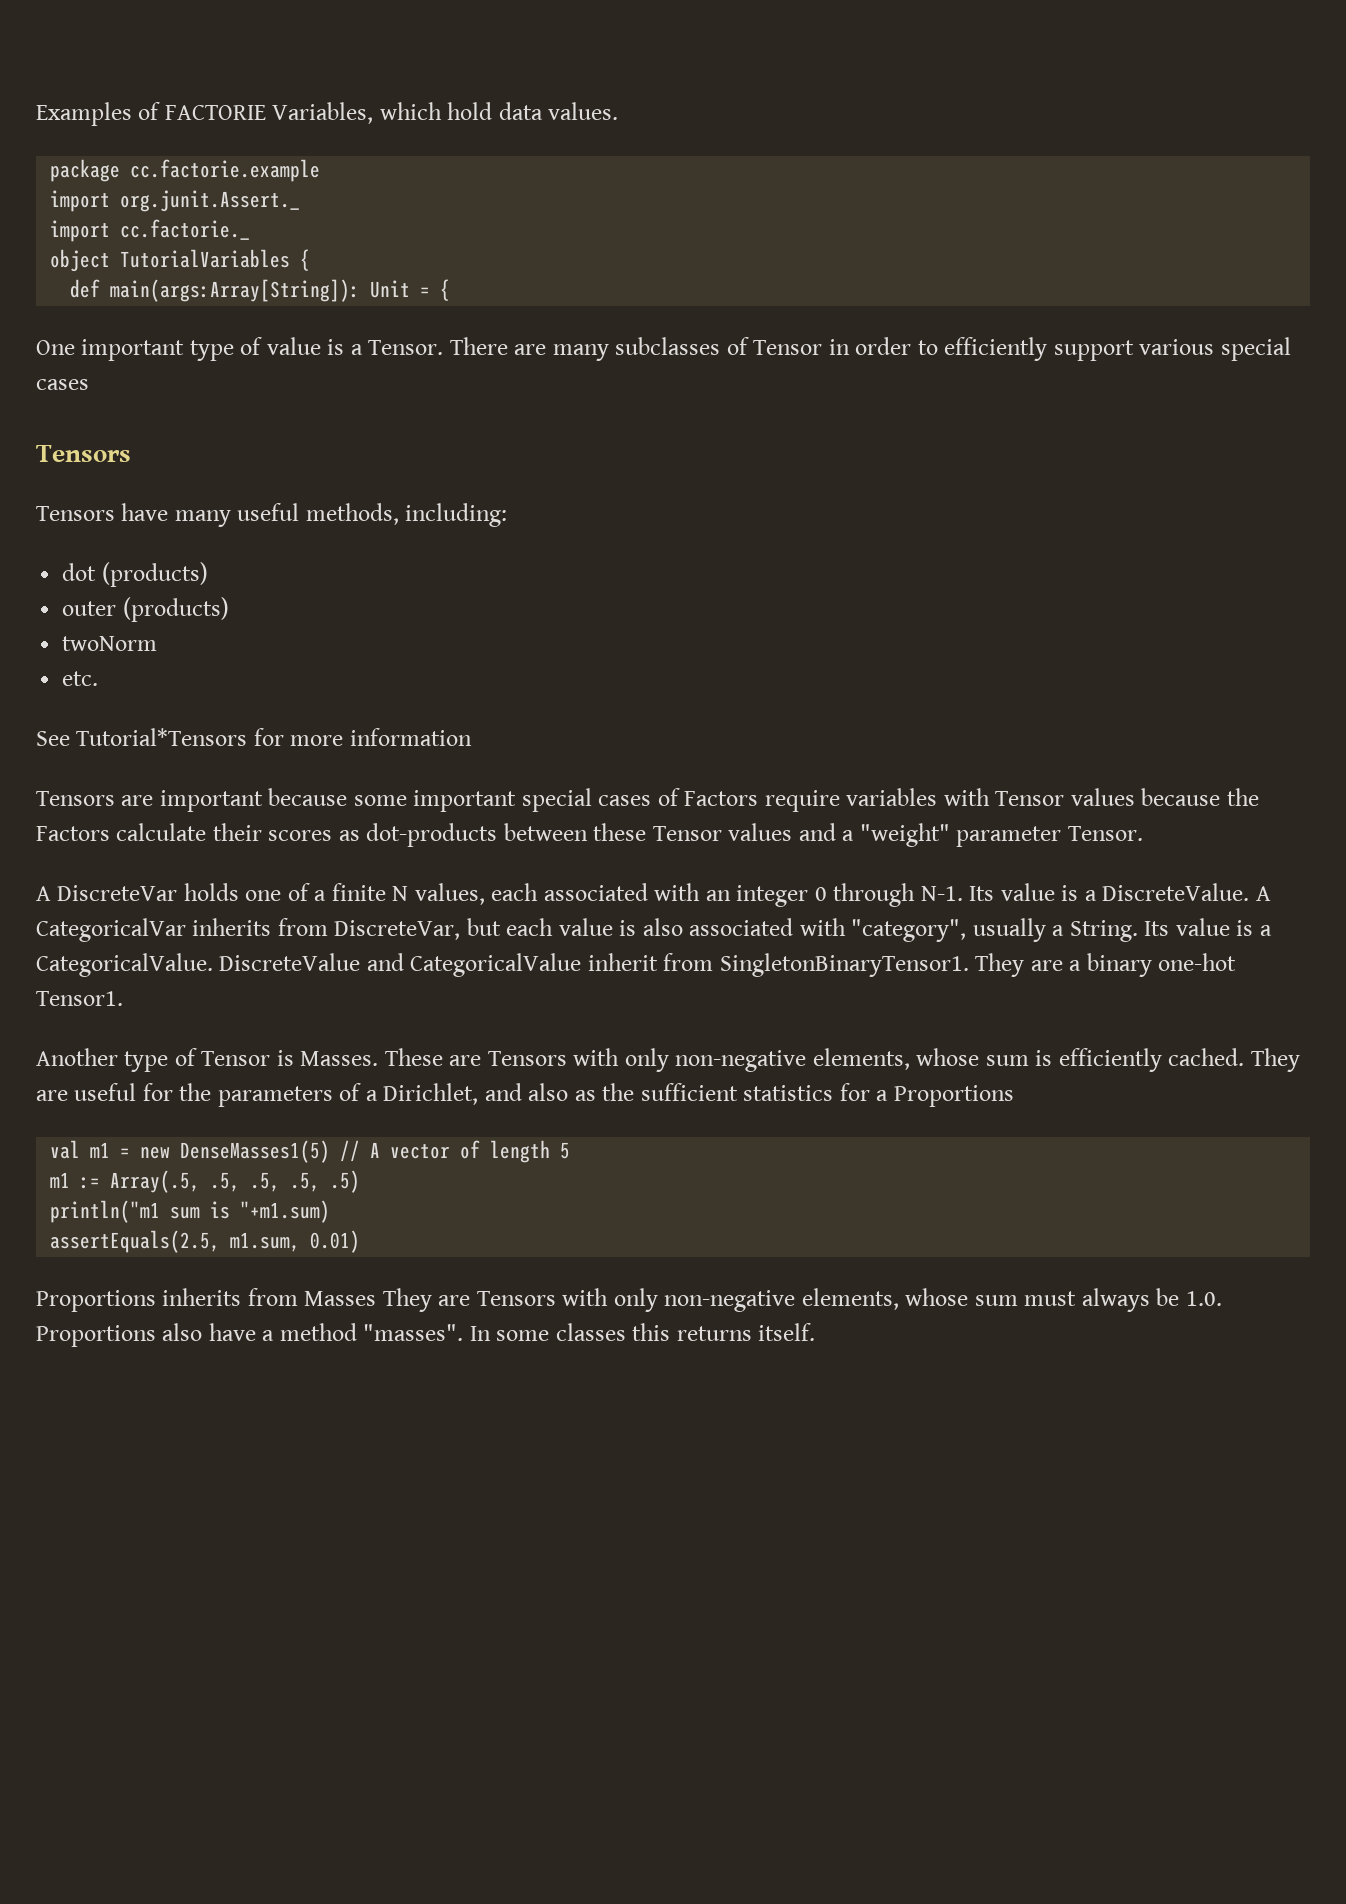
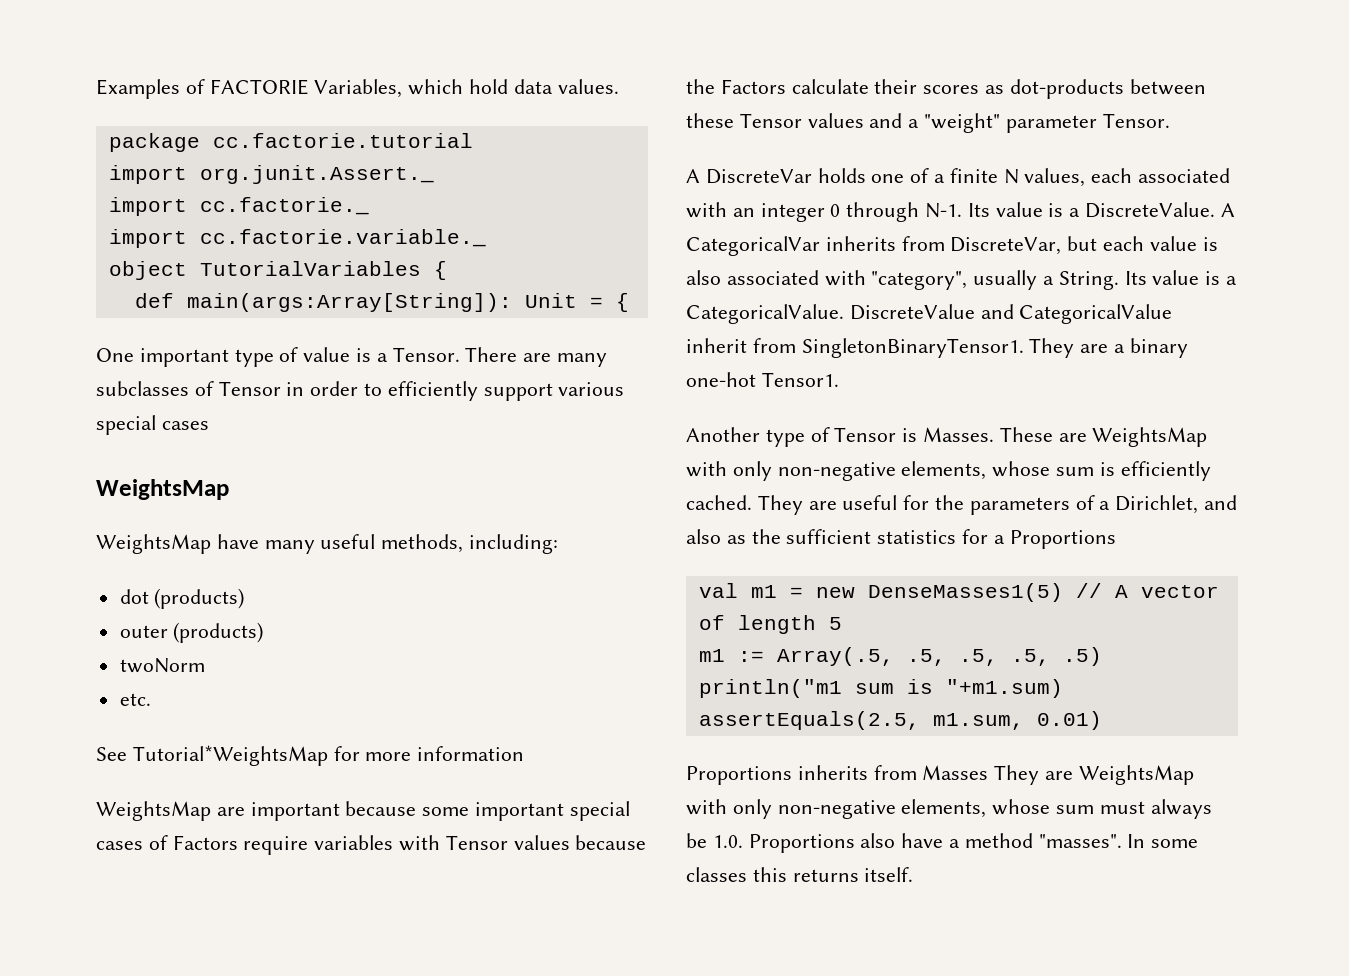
- package cc.factorie.example
+ package cc.factorie.tutorial
+ import cc.factorie.variable._
  There are many subclasses of Tensor in order to efficiently support various special cases
- Tensors
- Tensors have many useful methods, including:
+ WeightsMap
+ WeightsMap have many useful methods, including:
- See Tutorial*Tensors for more information
+ See Tutorial*WeightsMap for more information
- Tensors are important because some important special cases of Factors require variables with Tensor values because the Factors calculate their scores as dot-products between these Tensor values and a "weight" parameter Tensor.
+ WeightsMap are important because some important special cases of Factors require variables with Tensor values because the Factors calculate their scores as dot-products between these Tensor values and a "weight" parameter Tensor.
- These are Tensors with only non-negative elements, whose sum is efficiently cached.
+ These are WeightsMap with only non-negative elements, whose sum is efficiently cached.
- Proportions inherits from Masses They are Tensors with only non-negative elements, whose sum must always be 1.0. Proportions also have a method "masses".
+ Proportions inherits from Masses They are WeightsMap with only non-negative elements, whose sum must always be 1.0. Proportions also have a method "masses".

